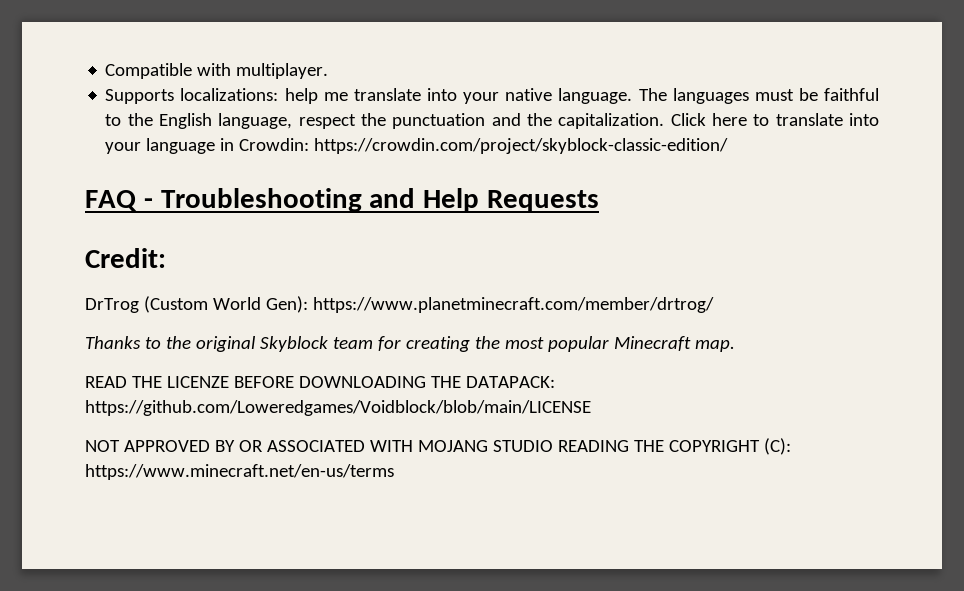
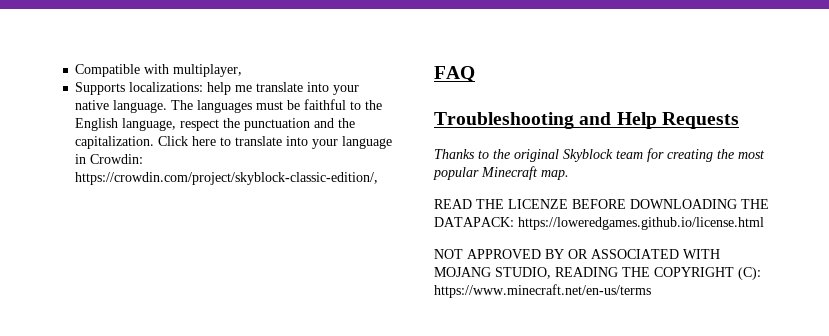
- Compatible with multiplayer.
+ Compatible with multiplayer,
- Click here to translate into your language in Crowdin: https://crowdin.com/project/skyblock-classic-edition/
+ Click here to translate into your language in Crowdin: https://crowdin.com/project/skyblock-classic-edition/,
- FAQ - Troubleshooting and Help Requests
+ FAQ
+ Troubleshooting and Help Requests
- Credit:
- DrTrog (Custom World Gen): https://www.planetminecraft.com/member/drtrog/
- READ THE LICENZE BEFORE DOWNLOADING THE DATAPACK: https://github.com/Loweredgames/Voidblock/blob/main/LICENSE
+ READ THE LICENZE BEFORE DOWNLOADING THE DATAPACK: https://loweredgames.github.io/license.html
- NOT APPROVED BY OR ASSOCIATED WITH MOJANG STUDIO READING THE COPYRIGHT (C): https://www.minecraft.net/en-us/terms
+ NOT APPROVED BY OR ASSOCIATED WITH MOJANG STUDIO, READING THE COPYRIGHT (C): https://www.minecraft.net/en-us/terms

